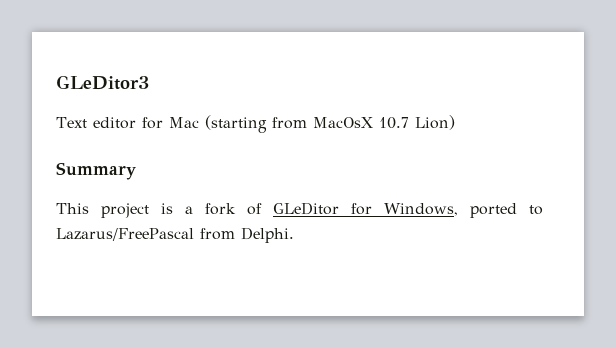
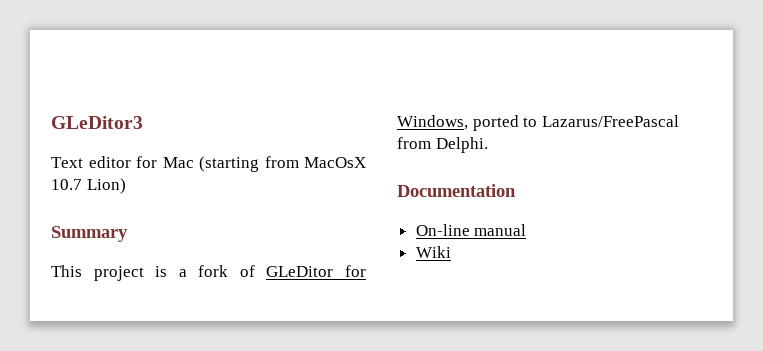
+ Documentation
+ On-line manual
+ Wiki

